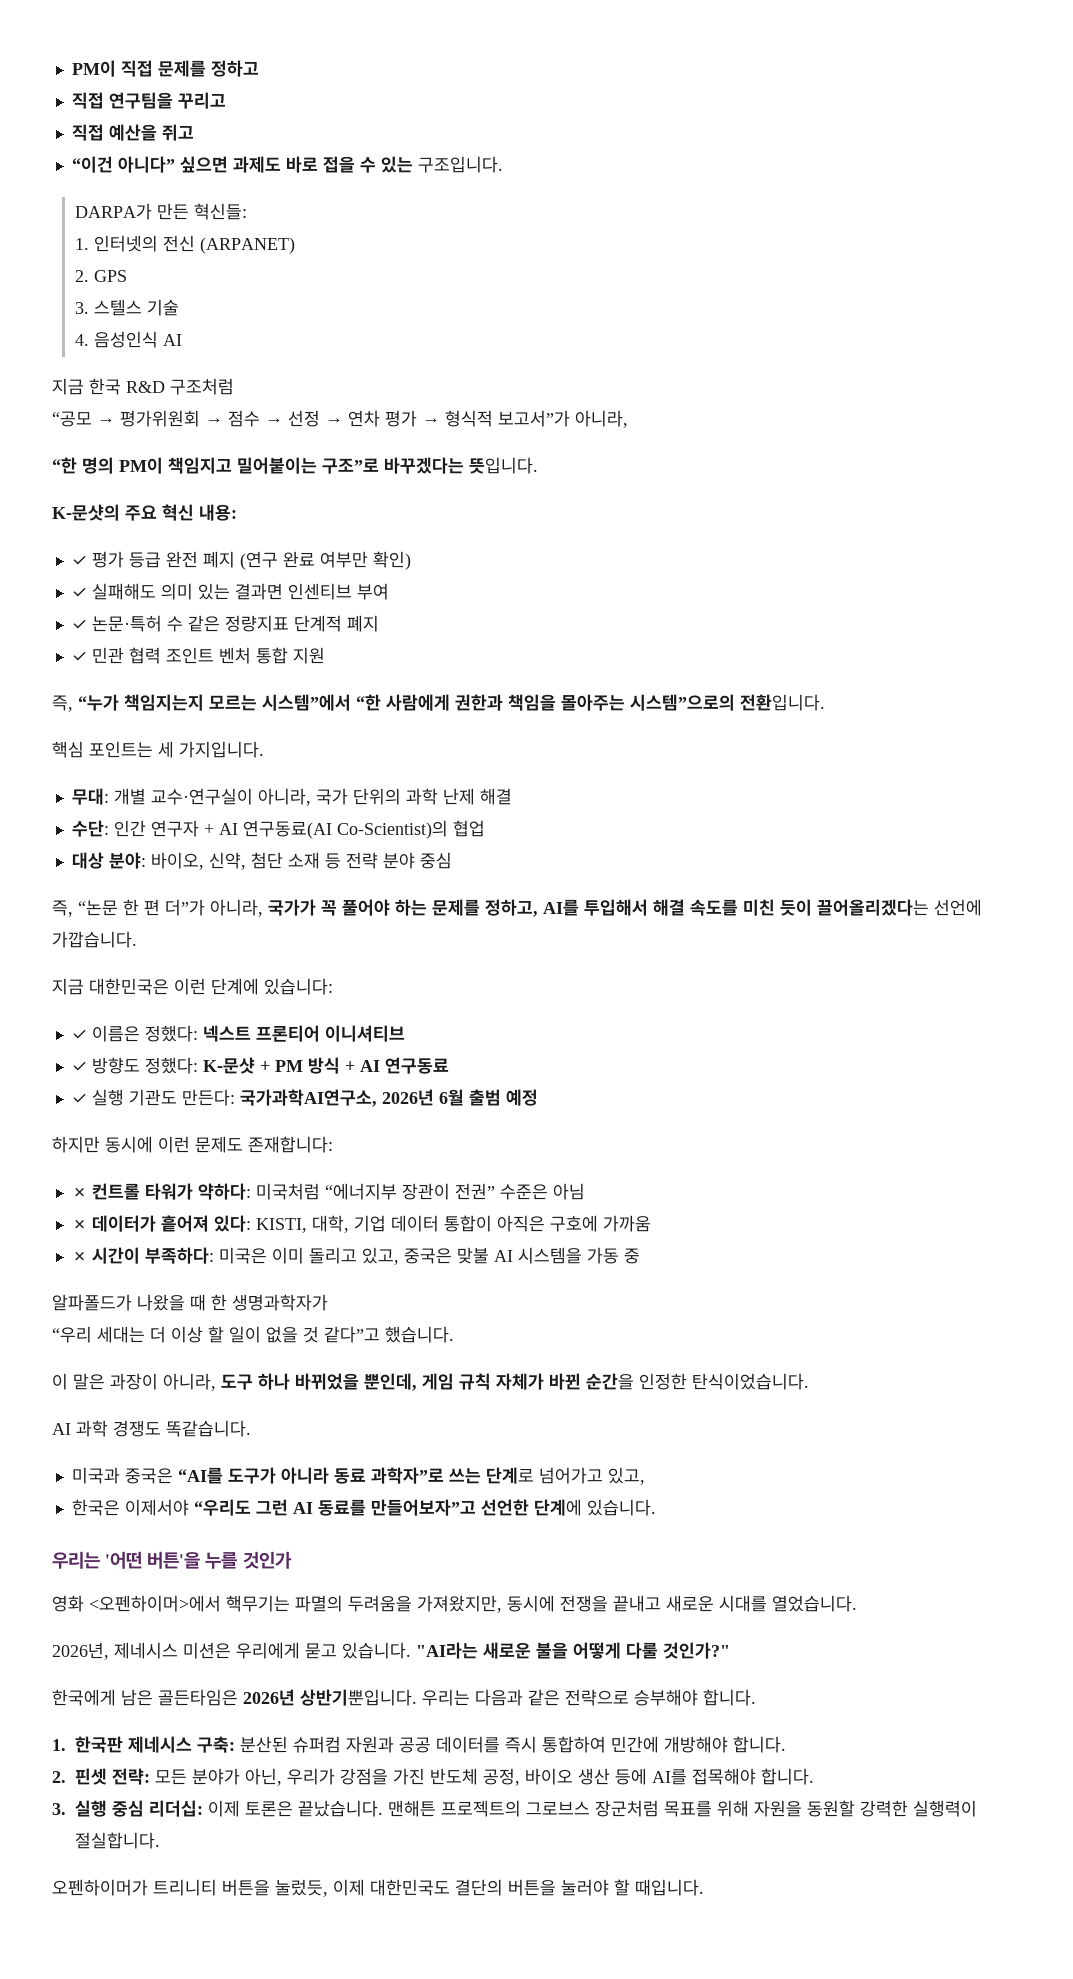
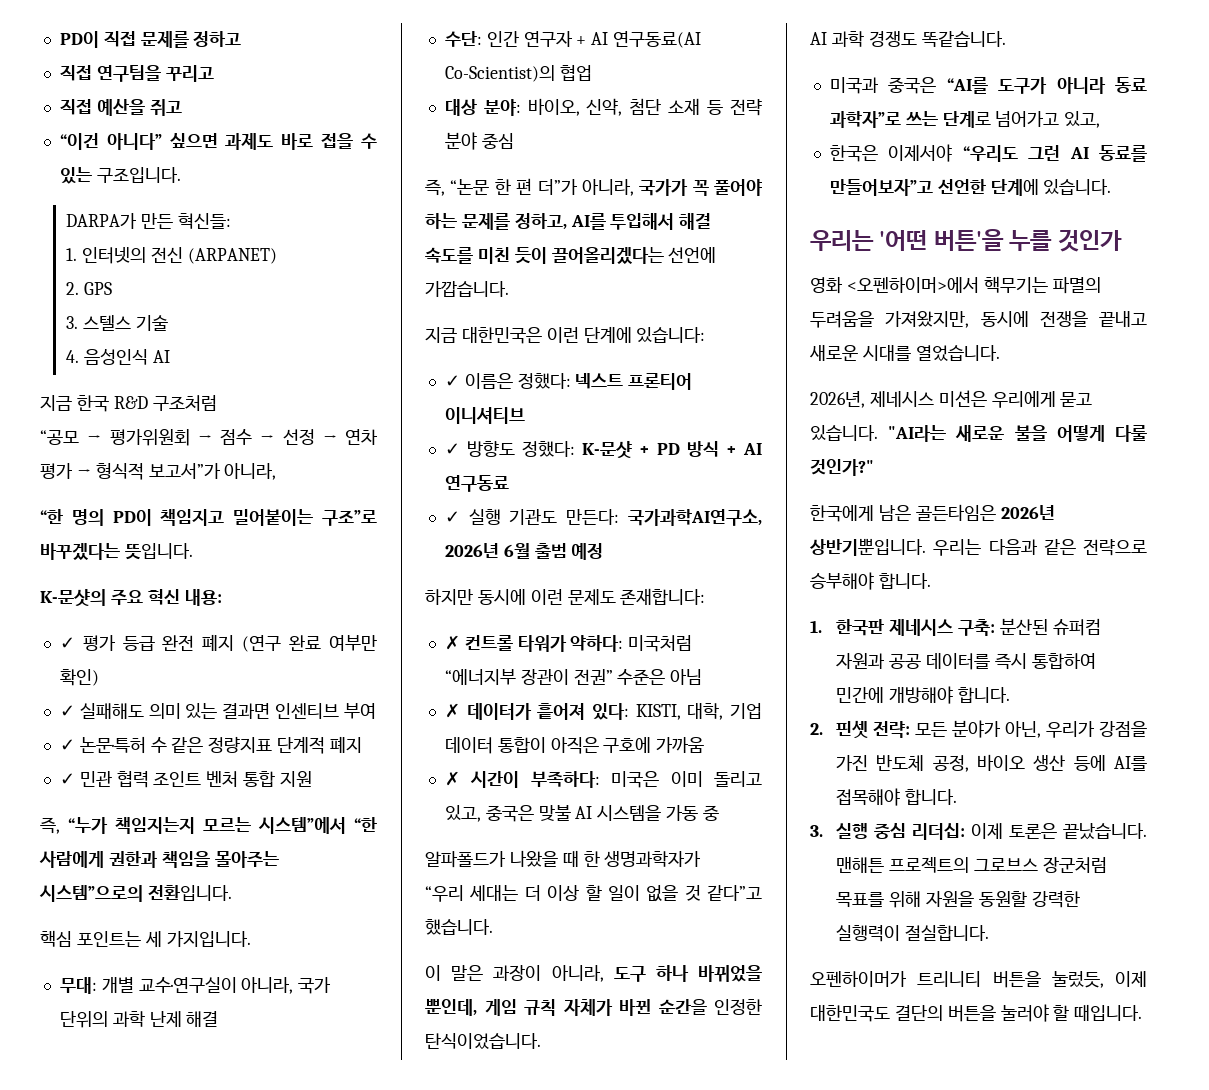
- PM이 직접 문제를 정하고
+ PD이 직접 문제를 정하고
- “한 명의 PM이 책임지고 밀어붙이는 구조”로 바꾸겠다는 뜻입니다.
+ “한 명의 PD이 책임지고 밀어붙이는 구조”로 바꾸겠다는 뜻입니다.
- ✓ 방향도 정했다: K-문샷 + PM 방식 + AI 연구동료
+ ✓ 방향도 정했다: K-문샷 + PD 방식 + AI 연구동료

